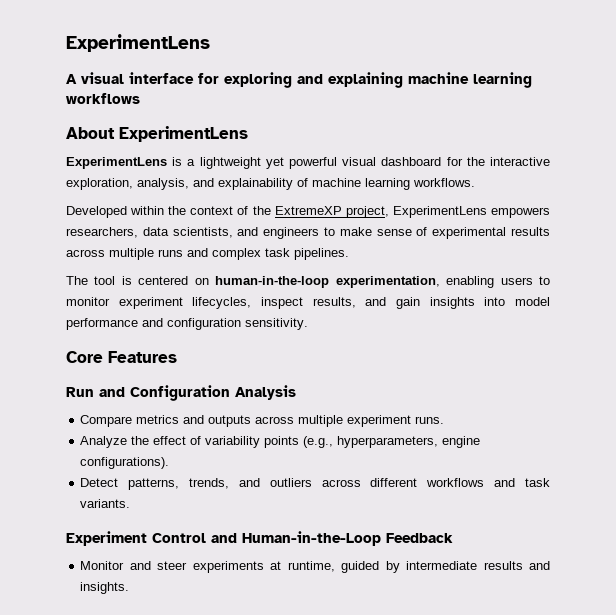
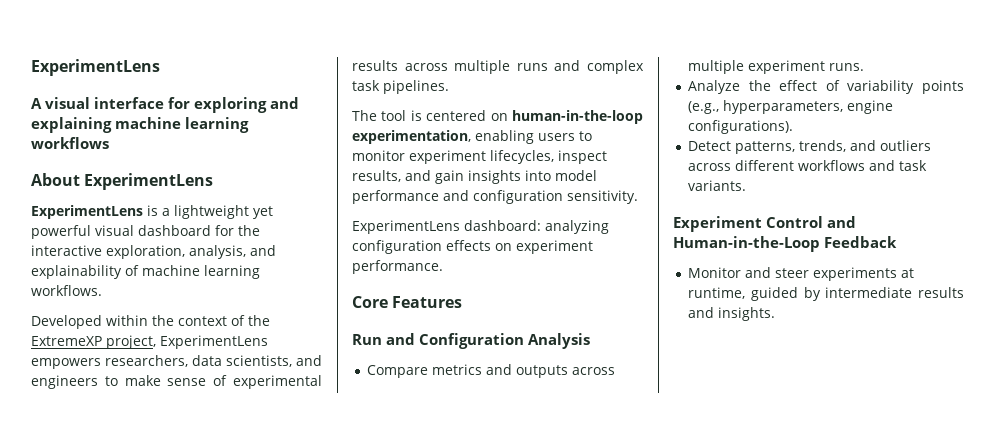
+ ExperimentLens dashboard: analyzing configuration effects on experiment performance.

